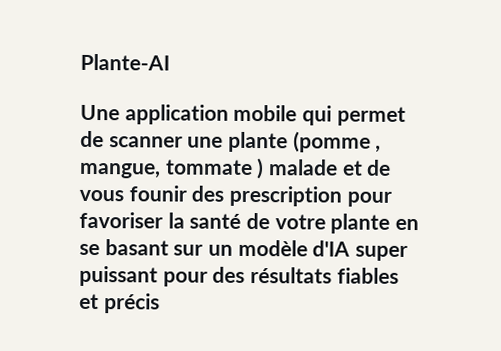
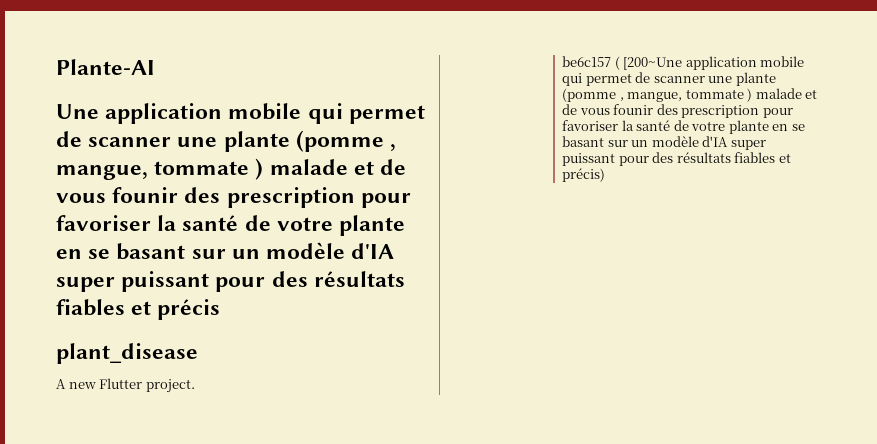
+ plant_disease
+ A new Flutter project.
+ be6c157 ( [200~Une application mobile qui permet de scanner une plante (pomme , mangue, tommate ) malade et de vous founir des prescription pour favoriser la santé de votre plante en se basant sur un modèle d'IA super puissant pour des résultats fiables et précis)

